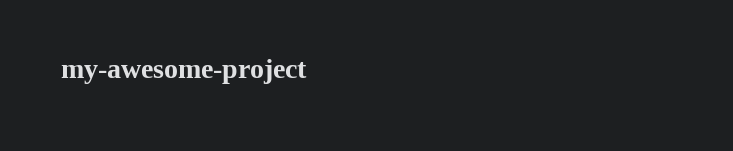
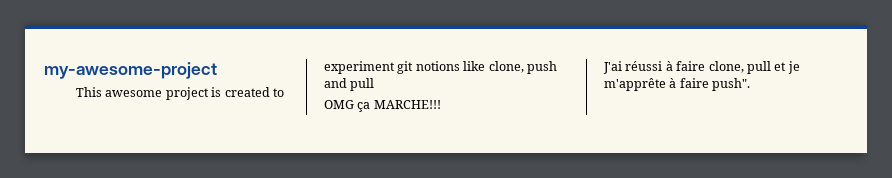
+ This awesome project is created to experiment git notions like clone, push and pull
+ OMG ça MARCHE!!!
+ J'ai réussi à faire clone, pull et je m'apprête à faire push".

